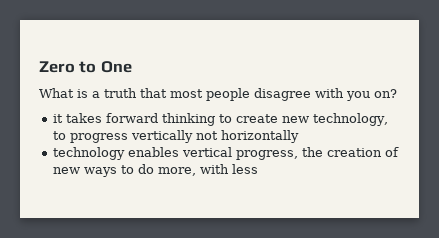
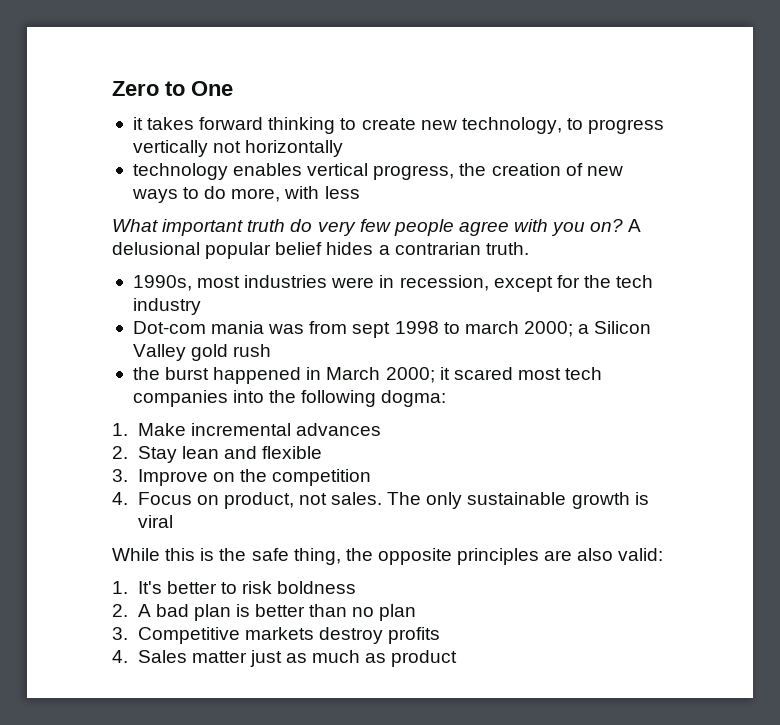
- What is a truth that most people disagree with you on?
+ What important truth do very few people agree with you on? A delusional popular belief hides a contrarian truth.
+ 1990s, most industries were in recession, except for the tech industry
+ Dot-com mania was from sept 1998 to march 2000; a Silicon Valley gold rush
+ the burst happened in March 2000; it scared most tech companies into the following dogma:
+ 1. Make incremental advances
+ 2. Stay lean and flexible
+ 3. Improve on the competition
+ 4. Focus on product, not sales. The only sustainable growth is viral
+ While this is the safe thing, the opposite principles are also valid:
+ 1. It's better to risk boldness
+ 2. A bad plan is better than no plan
+ 3. Competitive markets destroy profits
+ 4. Sales matter just as much as product

